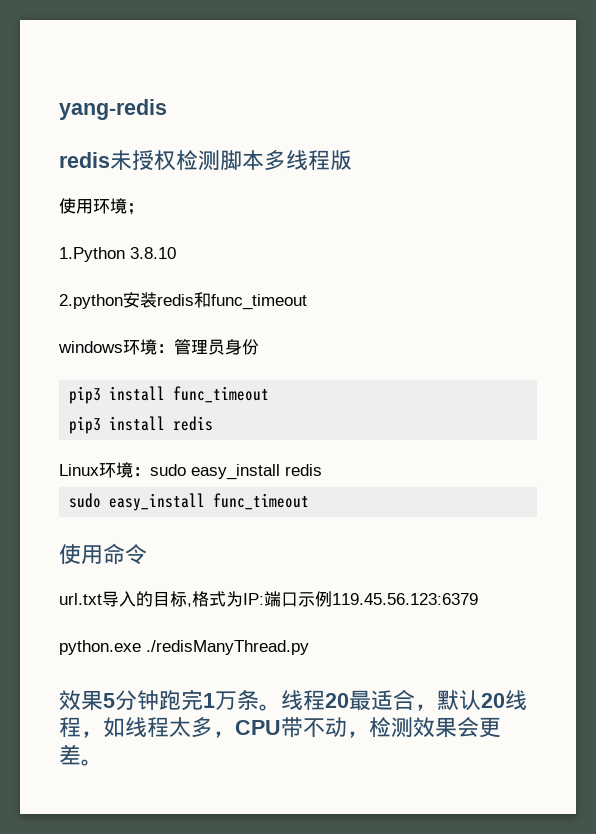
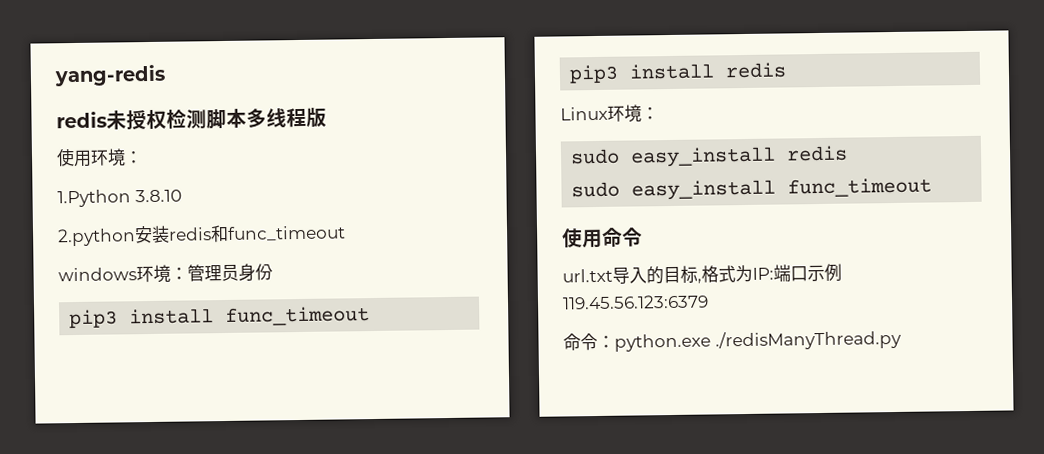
- 使用环境；
+ 使用环境：
- Linux环境：sudo easy_install redis
+ Linux环境：
+ sudo easy_install redis
- python.exe ./redisManyThread.py
+ 命令：python.exe ./redisManyThread.py
- 效果5分钟跑完1万条。线程20最适合，默认20线程，如线程太多，CPU带不动，检测效果会更差。

